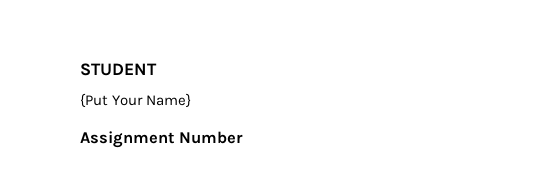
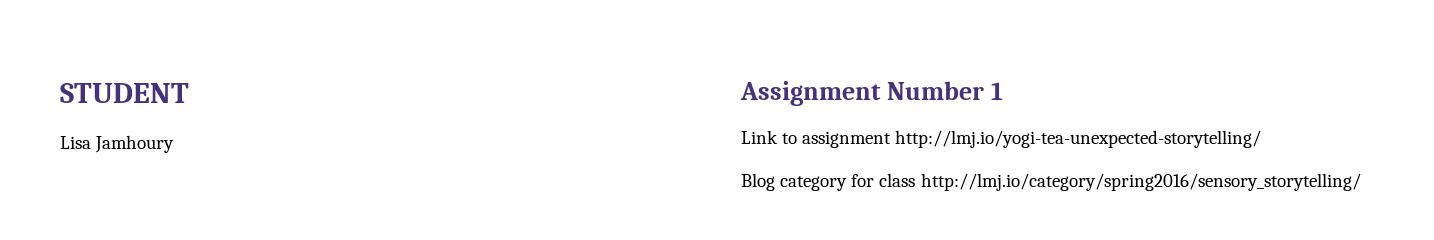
- {Put Your Name}
+ Lisa Jamhoury
- Assignment Number
+ Assignment Number 1
+ Link to assignment http://lmj.io/yogi-tea-unexpected-storytelling/
+ Blog category for class http://lmj.io/category/spring2016/sensory_storytelling/

